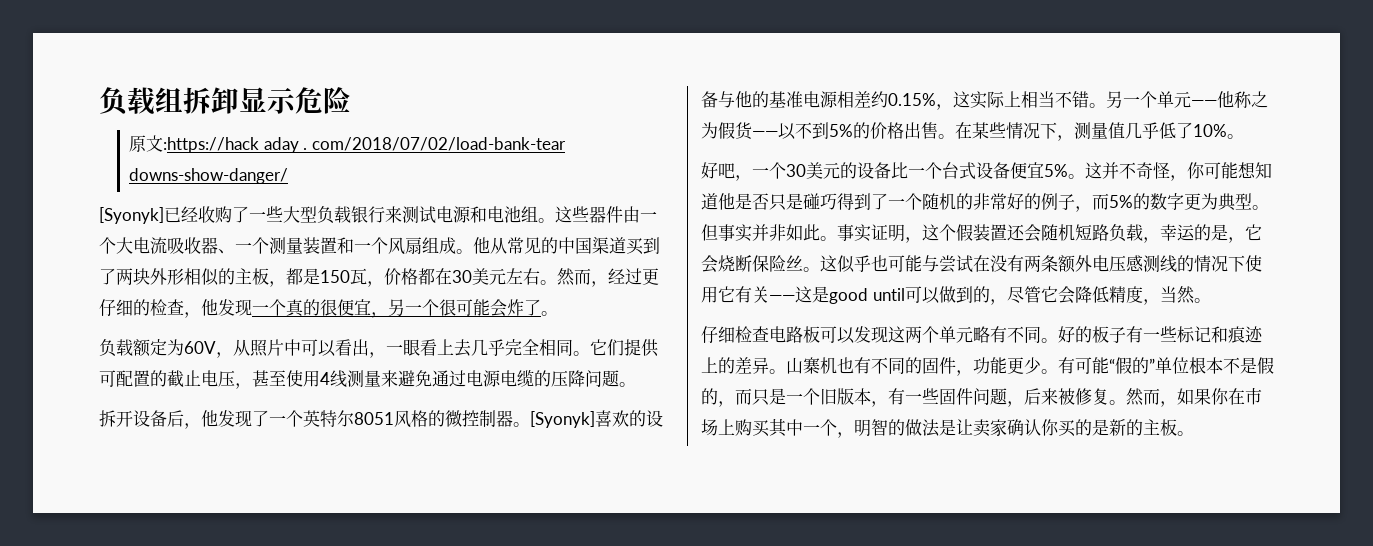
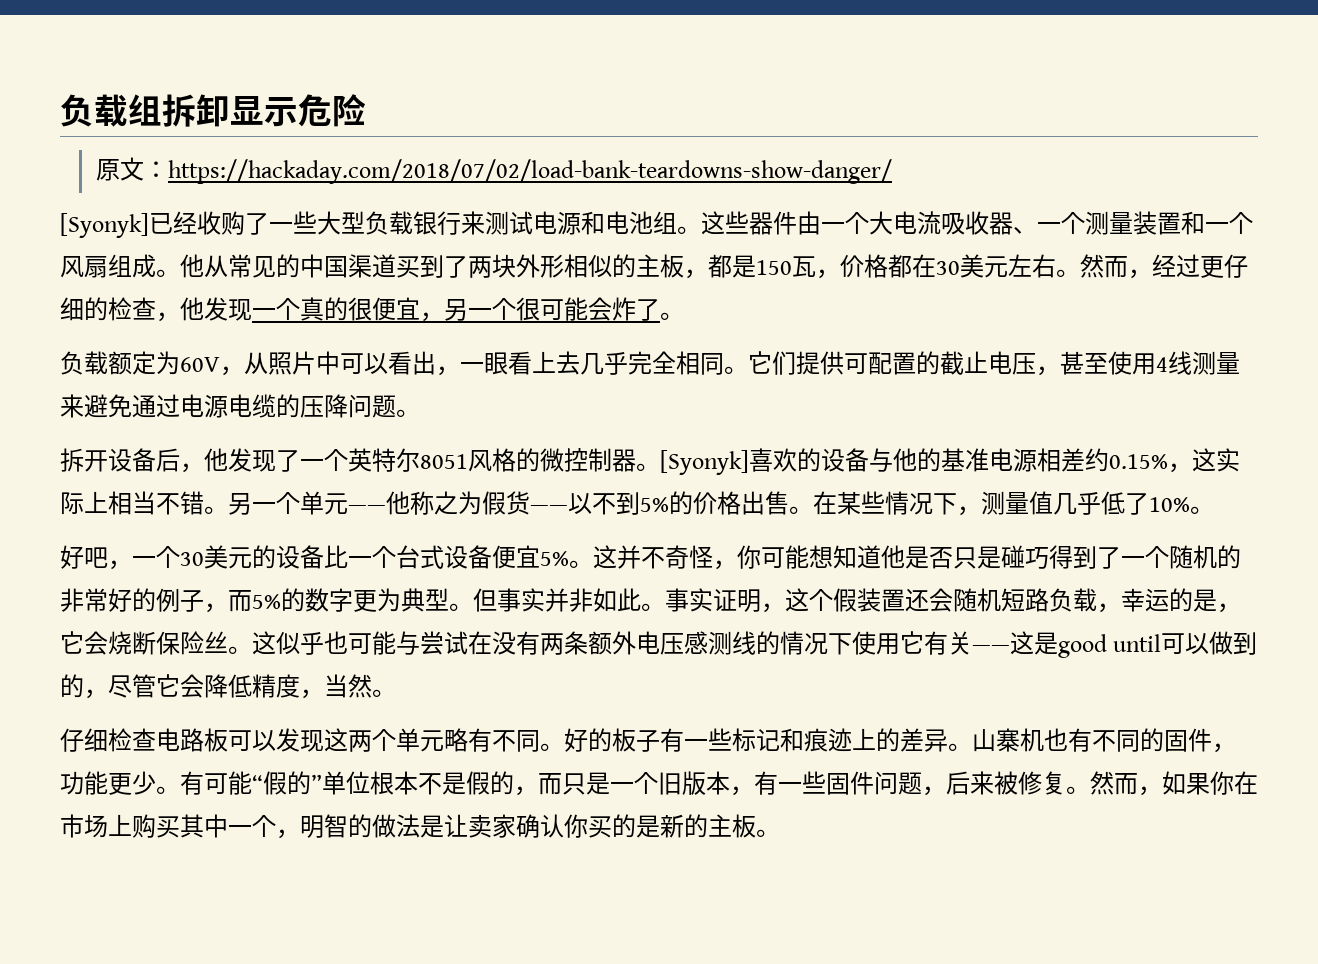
- 原文:https://hack aday . com/2018/07/02/load-bank-tear downs-show-danger/
+ 原文：https://hackaday.com/2018/07/02/load-bank-teardowns-show-danger/

